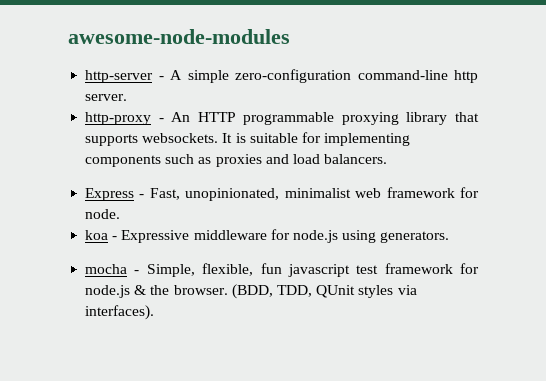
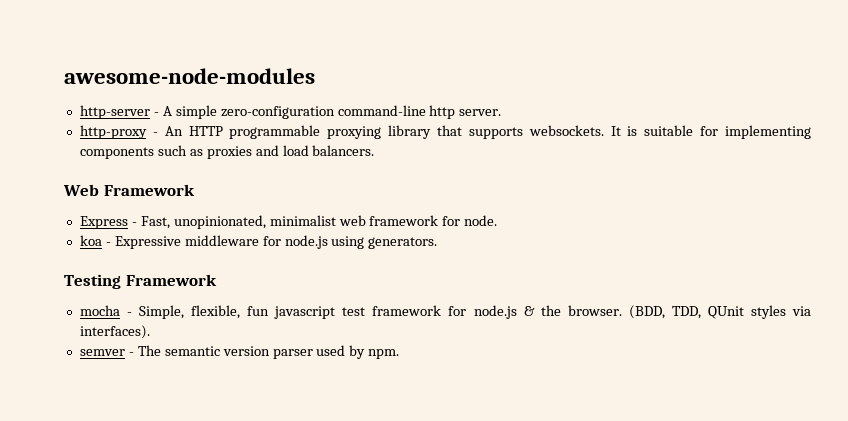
+ Web Framework
+ Testing Framework
+ semver - The semantic version parser used by npm.

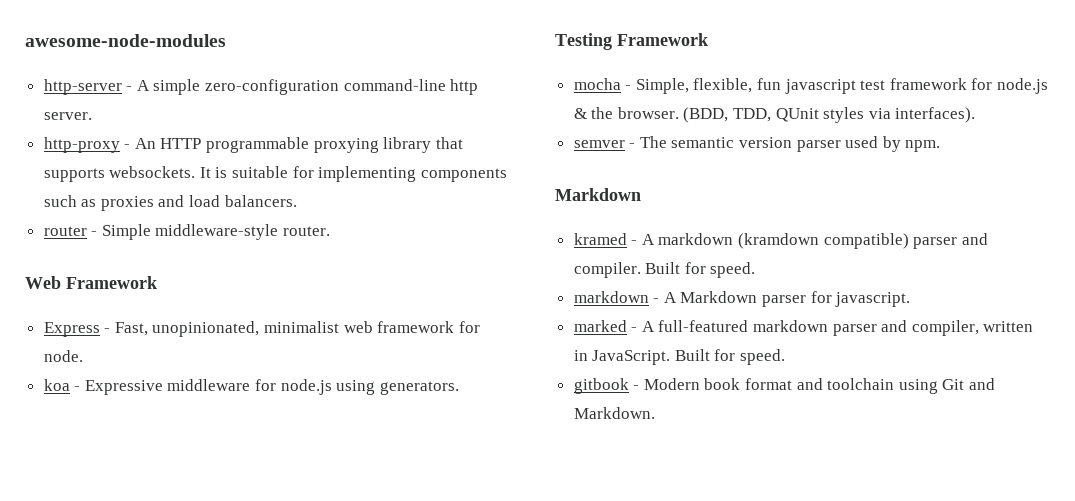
+ router - Simple middleware-style router.
  semver - The semantic version parser used by npm.
+ Markdown
+ kramed - A markdown (kramdown compatible) parser and compiler. Built for speed.
+ markdown - A Markdown parser for javascript.
+ marked - A full-featured markdown parser and compiler, written in JavaScript. Built for speed.
+ gitbook - Modern book format and toolchain using Git and Markdown.

